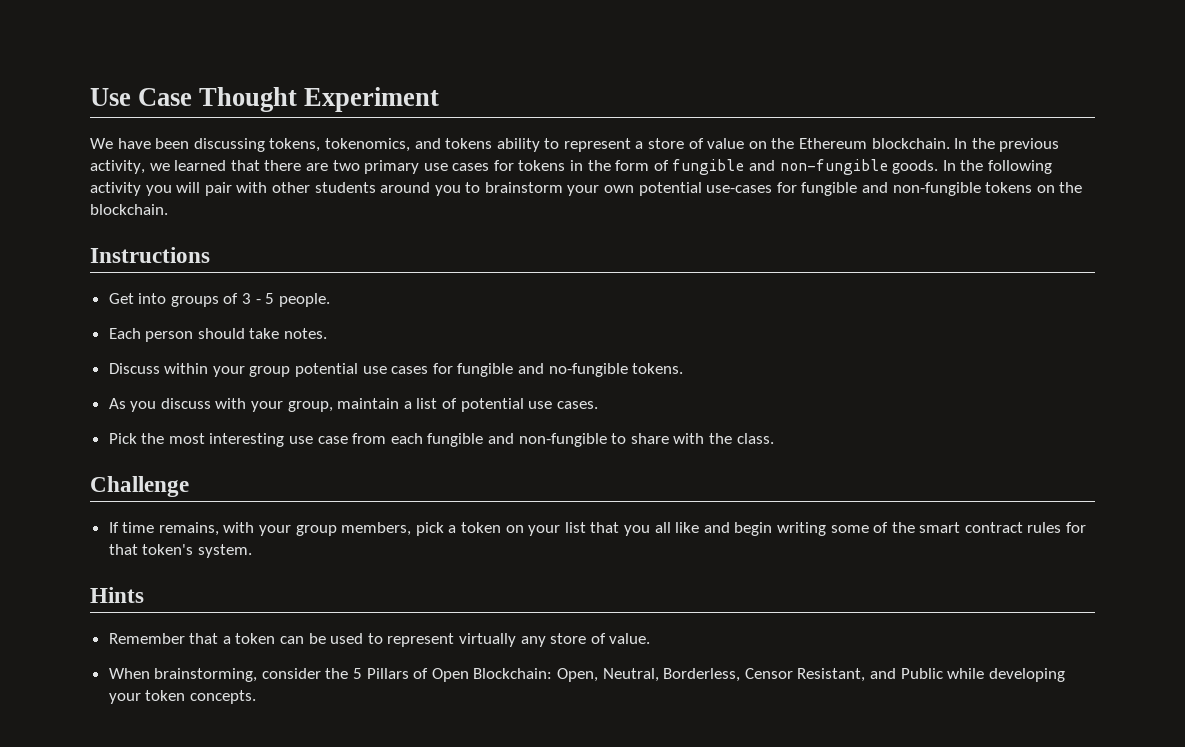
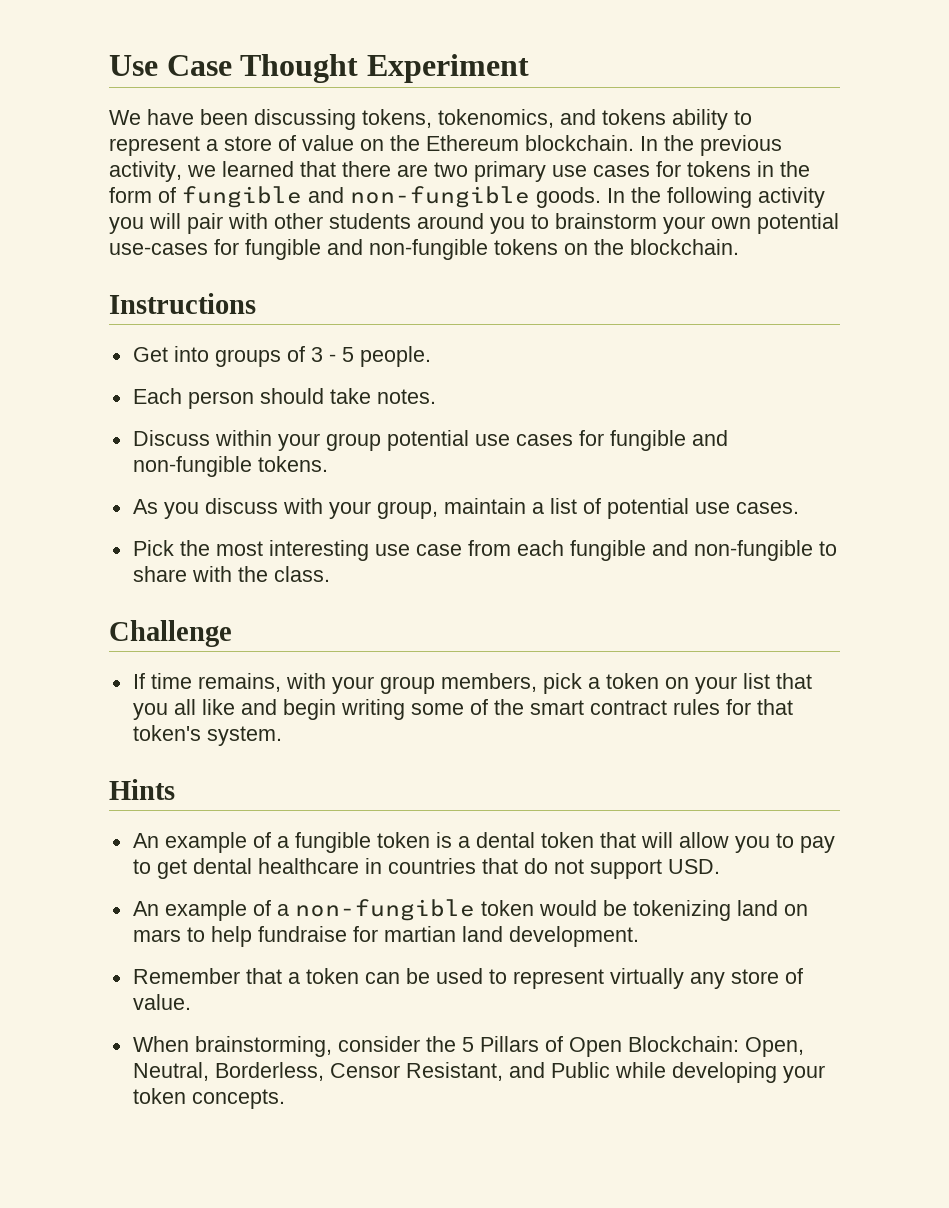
- Discuss within your group potential use cases for fungible and no-fungible tokens.
+ Discuss within your group potential use cases for fungible and non-fungible tokens.
+ An example of a fungible token is a dental token that will allow you to pay to get dental healthcare in countries that do not support USD.
+ An example of a non-fungible token would be tokenizing land on mars to help fundraise for martian land development.

